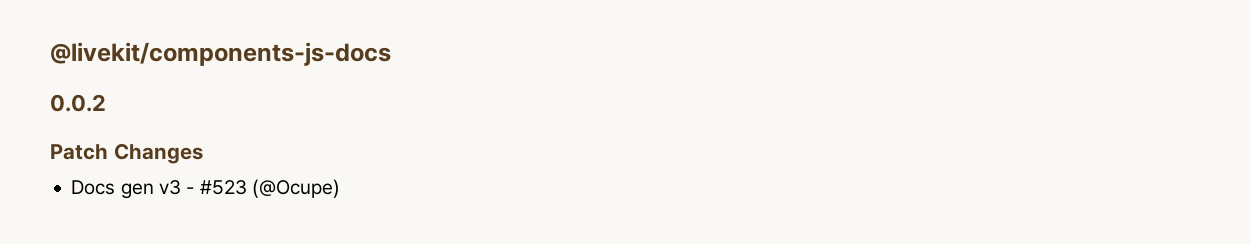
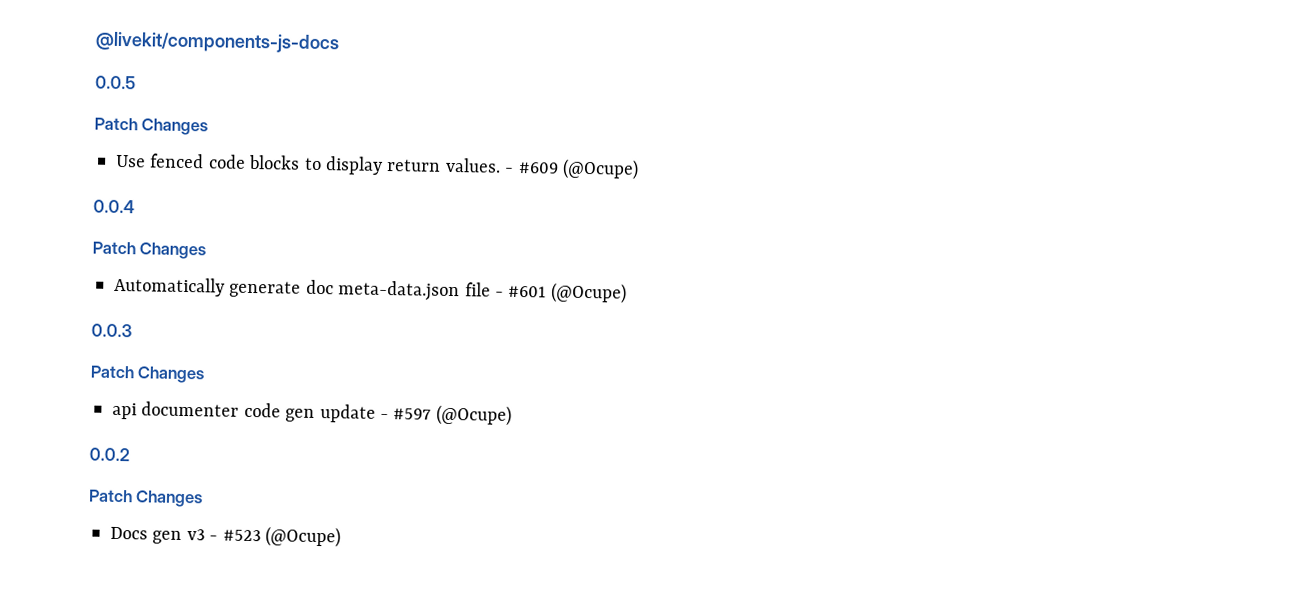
+ 0.0.5
+ Patch Changes
+ Use fenced code blocks to display return values. - #609 (@Ocupe)
+ 0.0.4
+ Patch Changes
+ Automatically generate doc meta-data.json file - #601 (@Ocupe)
+ 0.0.3
+ Patch Changes
+ api documenter code gen update - #597 (@Ocupe)

